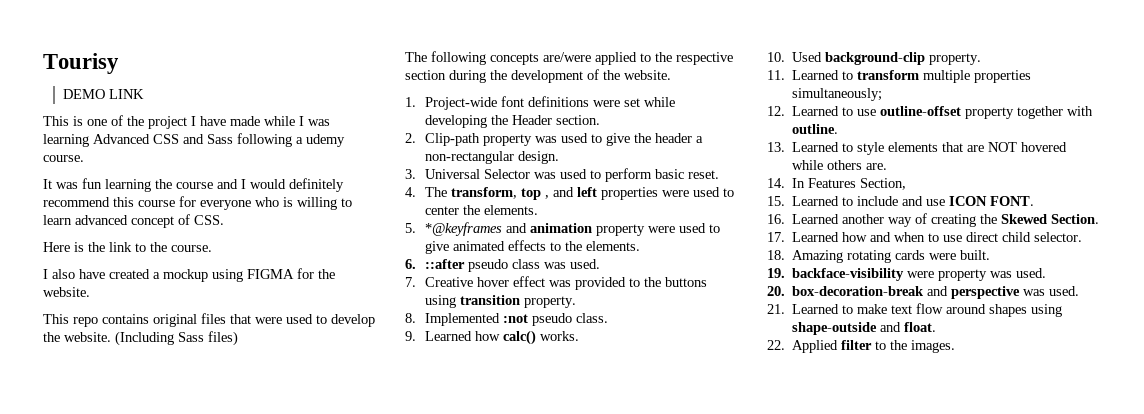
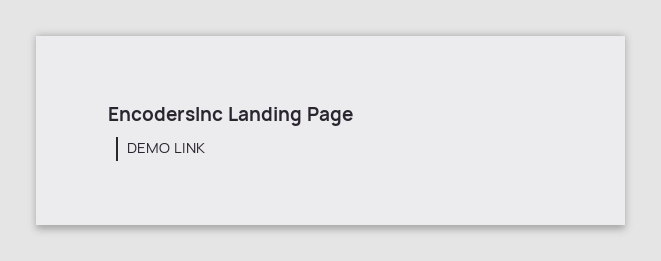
- Tourisy
+ EncodersInc Landing Page
- This is one of the project I have made while I was learning Advanced CSS and Sass following a udemy course.
- It was fun learning the course and I would definitely recommend this course for everyone who is willing to learn advanced concept of CSS.
- Here is the link to the course.
- I also have created a mockup using FIGMA for the website.
- This repo contains original files that were used to develop the website. (Including Sass files)
- The following concepts are/were applied to the respective section during the development of the website.
- 1. Project-wide font definitions were set while developing the Header section.
- 2. Clip-path property was used to give the header a non-rectangular design.
- 3. Universal Selector was used to perform basic reset.
- 4. The transform, top , and left properties were used to center the elements.
- 5. *@keyframes and animation property were used to give animated effects to the elements.
- 6. ::after pseudo class was used.
- 7. Creative hover effect was provided to the buttons using transition property.
- 8. Implemented :not pseudo class.
- 9. Learned how calc() works.
- 10. Used background-clip property.
- 11. Learned to transform multiple properties simultaneously;
- 12. Learned to use outline-offset property together with outline.
- 13. Learned to style elements that are NOT hovered while others are.
- 14. In Features Section,
- 15. Learned to include and use ICON FONT.
- 16. Learned another way of creating the Skewed Section.
- 17. Learned how and when to use direct child selector.
- 18. Amazing rotating cards were built.
- 19. backface-visibility were property was used.
- 20. box-decoration-break and perspective was used.
- 21. Learned to make text flow around shapes using shape-outside and float.
- 22. Applied filter to the images.

